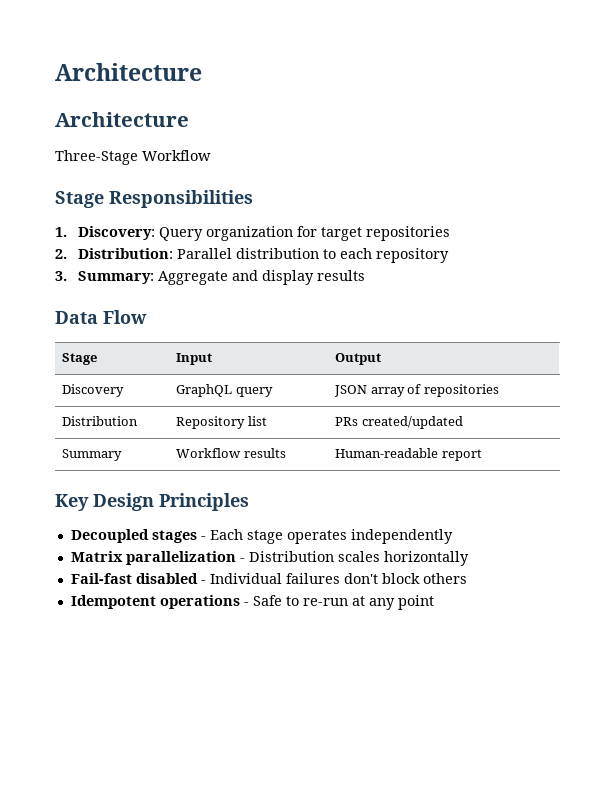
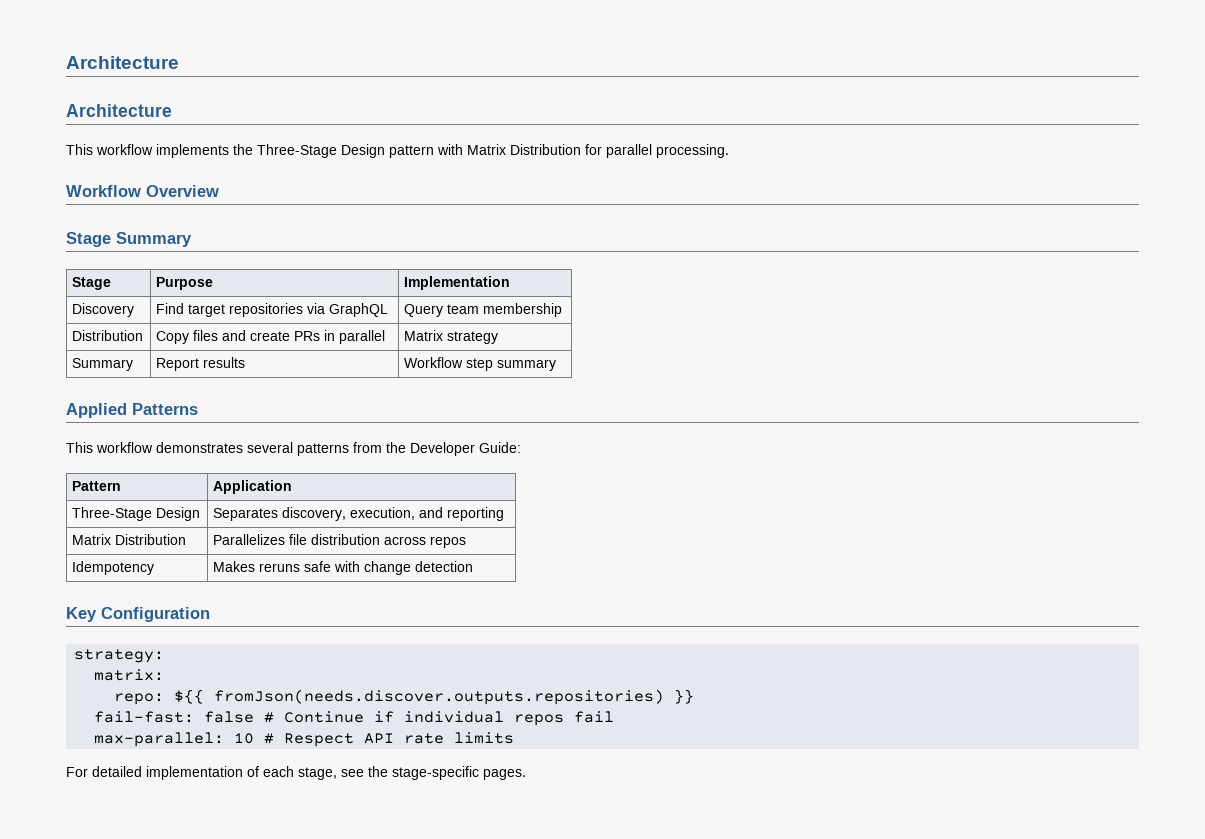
- Three-Stage Workflow
- Stage Responsibilities
- 1. Discovery: Query organization for target repositories
- 2. Distribution: Parallel distribution to each repository
- 3. Summary: Aggregate and display results
- Data Flow
+ This workflow implements the Three-Stage Design pattern with Matrix Distribution for parallel processing.
+ Workflow Overview
+ Stage Summary
- Stage | Input | Output
+ Stage | Purpose | Implementation
- Discovery | GraphQL query | JSON array of repositories
- Distribution | Repository list | PRs created/updated
+ Discovery | Find target repositories via GraphQL | Query team membership
+ Distribution | Copy files and create PRs in parallel | Matrix strategy
- Summary | Workflow results | Human-readable report
- Key Design Principles
- Decoupled stages - Each stage operates independently
- Matrix parallelization - Distribution scales horizontally
- Fail-fast disabled - Individual failures don't block others
- Idempotent operations - Safe to re-run at any point
+ Summary | Report results | Workflow step summary
+ Applied Patterns
+ This workflow demonstrates several patterns from the Developer Guide:
+ Pattern | Application
+ Three-Stage Design | Separates discovery, execution, and reporting
+ Matrix Distribution | Parallelizes file distribution across repos
+ Idempotency | Makes reruns safe with change detection
+ Key Configuration
+ strategy:
+ matrix:
+ repo: ${{ fromJson(needs.discover.outputs.repositories) }}
+ fail-fast: false # Continue if individual repos fail
+ max-parallel: 10 # Respect API rate limits
+ For detailed implementation of each stage, see the stage-specific pages.

